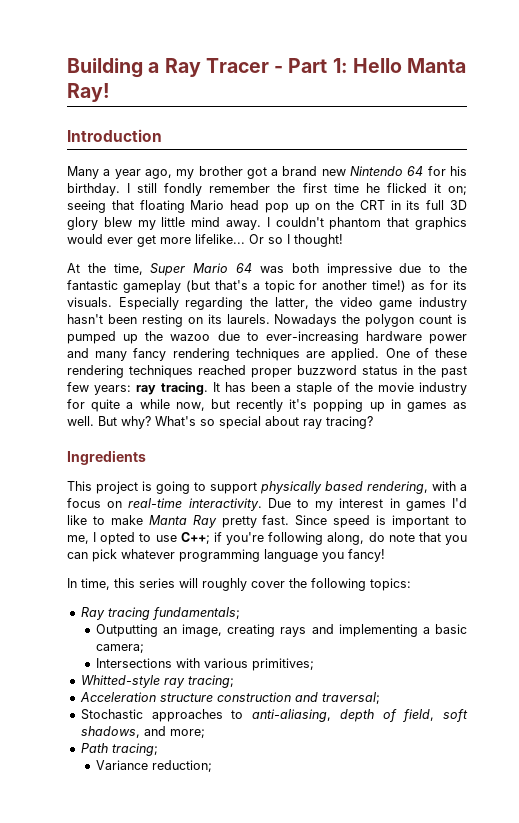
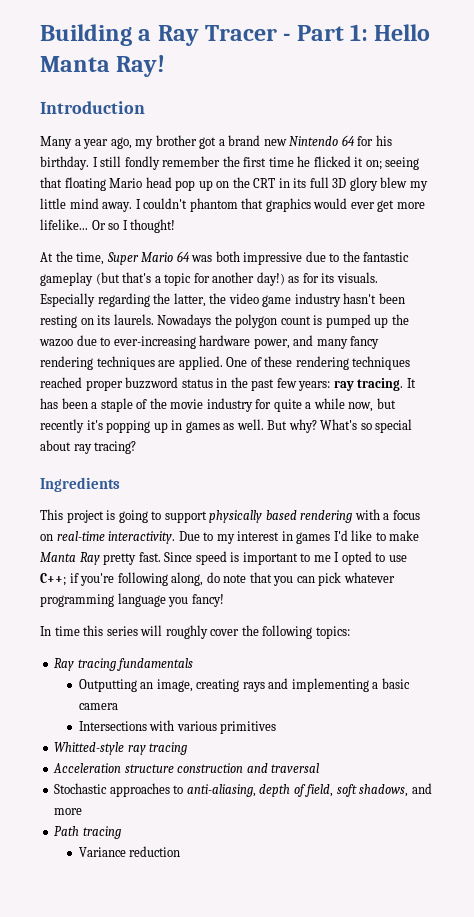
- At the time, Super Mario 64 was both impressive due to the fantastic gameplay (but that's a topic for another time!) as for its visuals.
+ At the time, Super Mario 64 was both impressive due to the fantastic gameplay (but that's a topic for another day!) as for its visuals.
- Nowadays the polygon count is pumped up the wazoo due to ever-increasing hardware power and many fancy rendering techniques are applied.
+ Nowadays the polygon count is pumped up the wazoo due to ever-increasing hardware power, and many fancy rendering techniques are applied.
- This project is going to support physically based rendering, with a focus on real-time interactivity.
+ This project is going to support physically based rendering with a focus on real-time interactivity.
- Since speed is important to me, I opted to use C++; if you're following along, do note that you can pick whatever programming language you fancy!
+ Since speed is important to me I opted to use C++; if you're following along, do note that you can pick whatever programming language you fancy!
- In time, this series will roughly cover the following topics:
+ In time this series will roughly cover the following topics:
- Ray tracing fundamentals;
+ Ray tracing fundamentals
- Outputting an image, creating rays and implementing a basic camera;
+ Outputting an image, creating rays and implementing a basic camera
- Intersections with various primitives;
+ Intersections with various primitives
- Whitted-style ray tracing;
+ Whitted-style ray tracing
- Acceleration structure construction and traversal;
+ Acceleration structure construction and traversal
- Stochastic approaches to anti-aliasing, depth of field, soft shadows, and more;
+ Stochastic approaches to anti-aliasing, depth of field, soft shadows, and more
- Path tracing;
+ Path tracing
- Variance reduction;
+ Variance reduction

